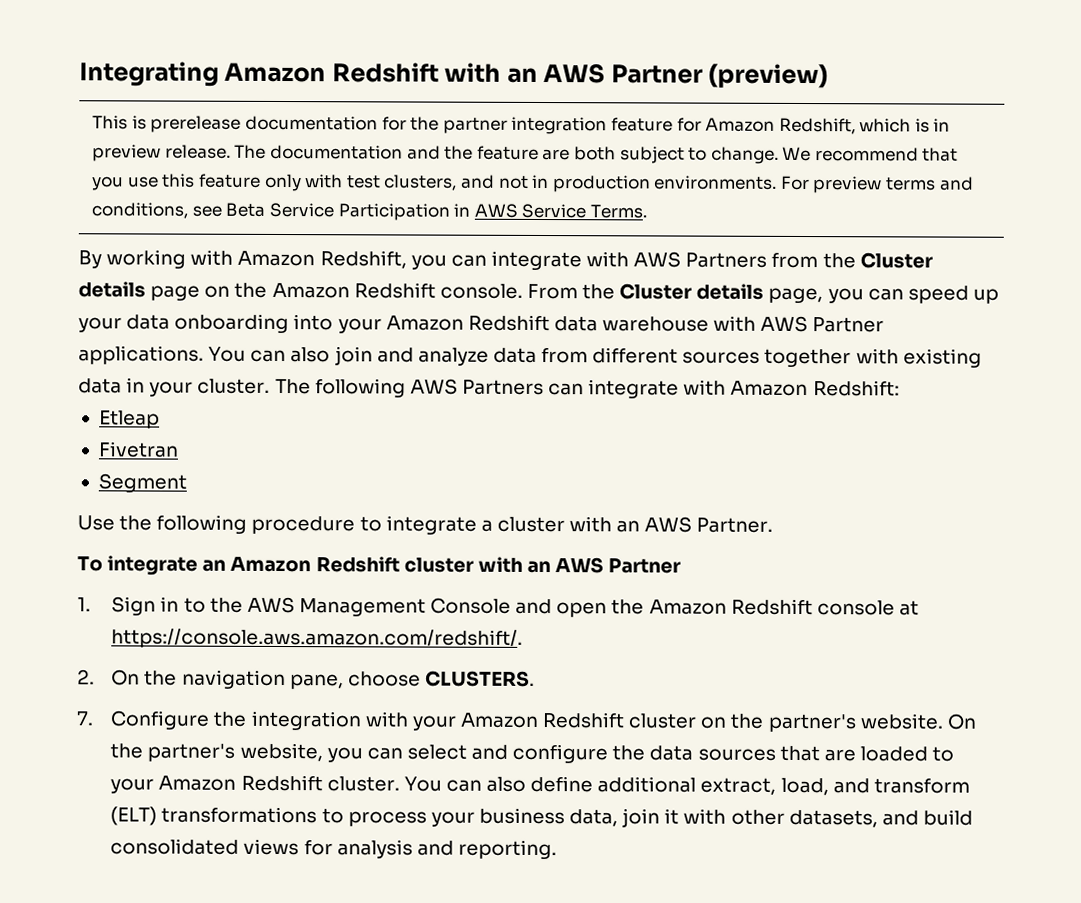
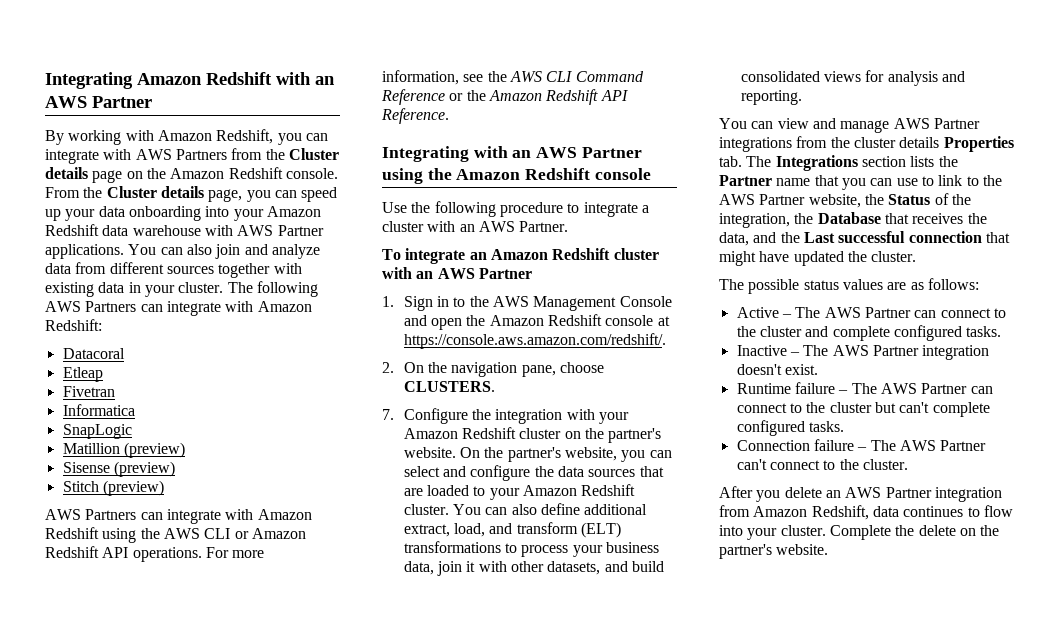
- Integrating Amazon Redshift with an AWS Partner (preview)
- This is prerelease documentation for the partner integration feature for Amazon Redshift, which is in preview release. The documentation and the feature are both subject to change. We recommend that you use this feature only with test clusters, and not in production environments. For preview terms and conditions, see Beta Service Participation in AWS Service Terms.
+ Integrating Amazon Redshift with an AWS Partner
+ Datacoral
- Segment
+ Informatica
+ SnapLogic
+ Matillion (preview)
+ Sisense (preview)
+ Stitch (preview)
+ AWS Partners can integrate with Amazon Redshift using the AWS CLI or Amazon Redshift API operations. For more information, see the AWS CLI Command Reference or the Amazon Redshift API Reference.
+ Integrating with an AWS Partner using the Amazon Redshift console
+ You can view and manage AWS Partner integrations from the cluster details Properties tab. The Integrations section lists the Partner name that you can use to link to the AWS Partner website, the Status of the integration, the Database that receives the data, and the Last successful connection that might have updated the cluster.
+ The possible status values are as follows:
+ Active – The AWS Partner can connect to the cluster and complete configured tasks.
+ Inactive – The AWS Partner integration doesn't exist.
+ Runtime failure – The AWS Partner can connect to the cluster but can't complete configured tasks.
+ Connection failure – The AWS Partner can't connect to the cluster.
+ After you delete an AWS Partner integration from Amazon Redshift, data continues to flow into your cluster. Complete the delete on the partner's website.

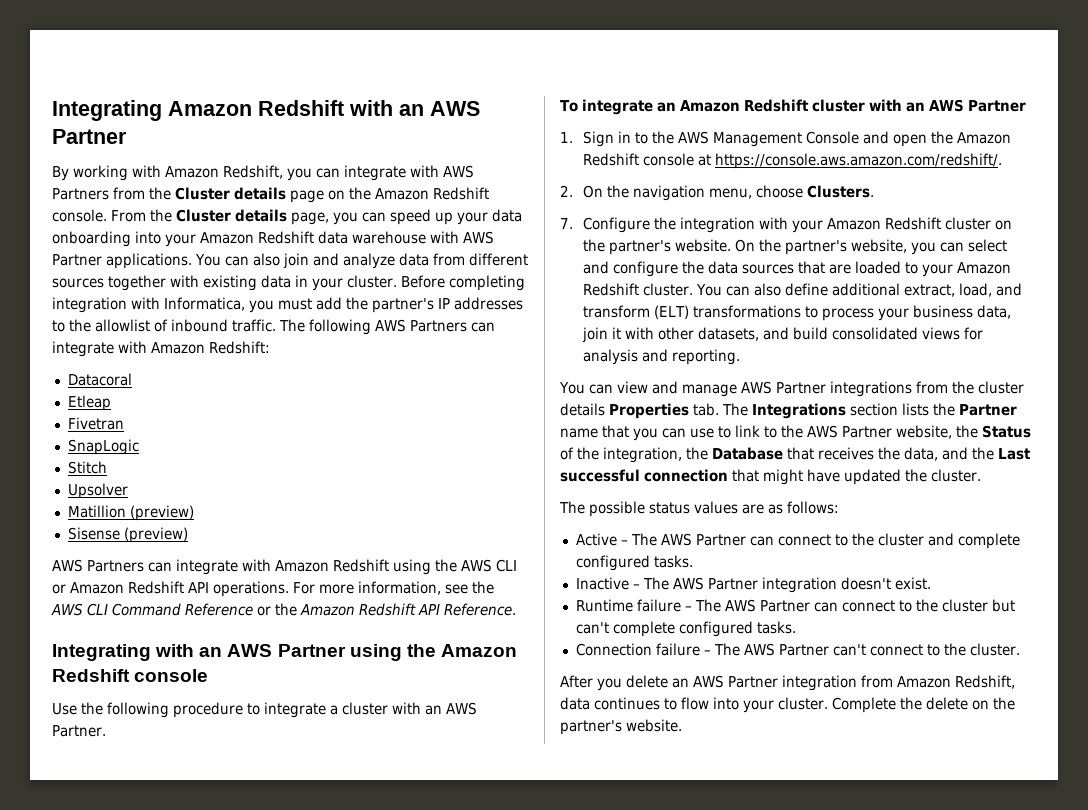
+ Before completing integration with Informatica, you must add the partner's IP addresses to the allowlist of inbound traffic.
- Informatica
  SnapLogic
+ Stitch
+ Upsolver
- Stitch (preview)
- 2. On the navigation pane, choose CLUSTERS.
+ 2. On the navigation menu, choose Clusters.

